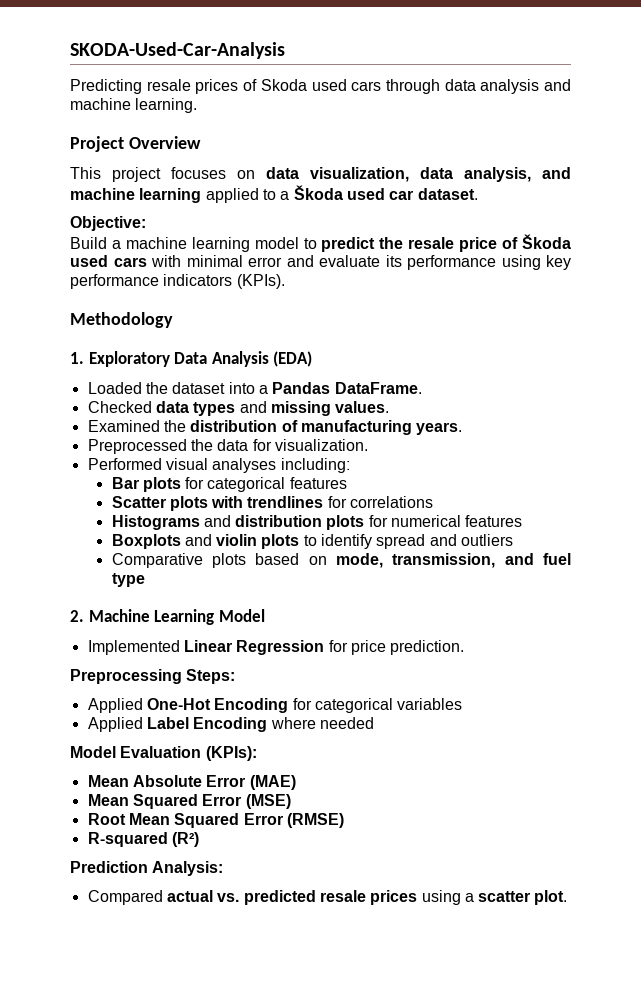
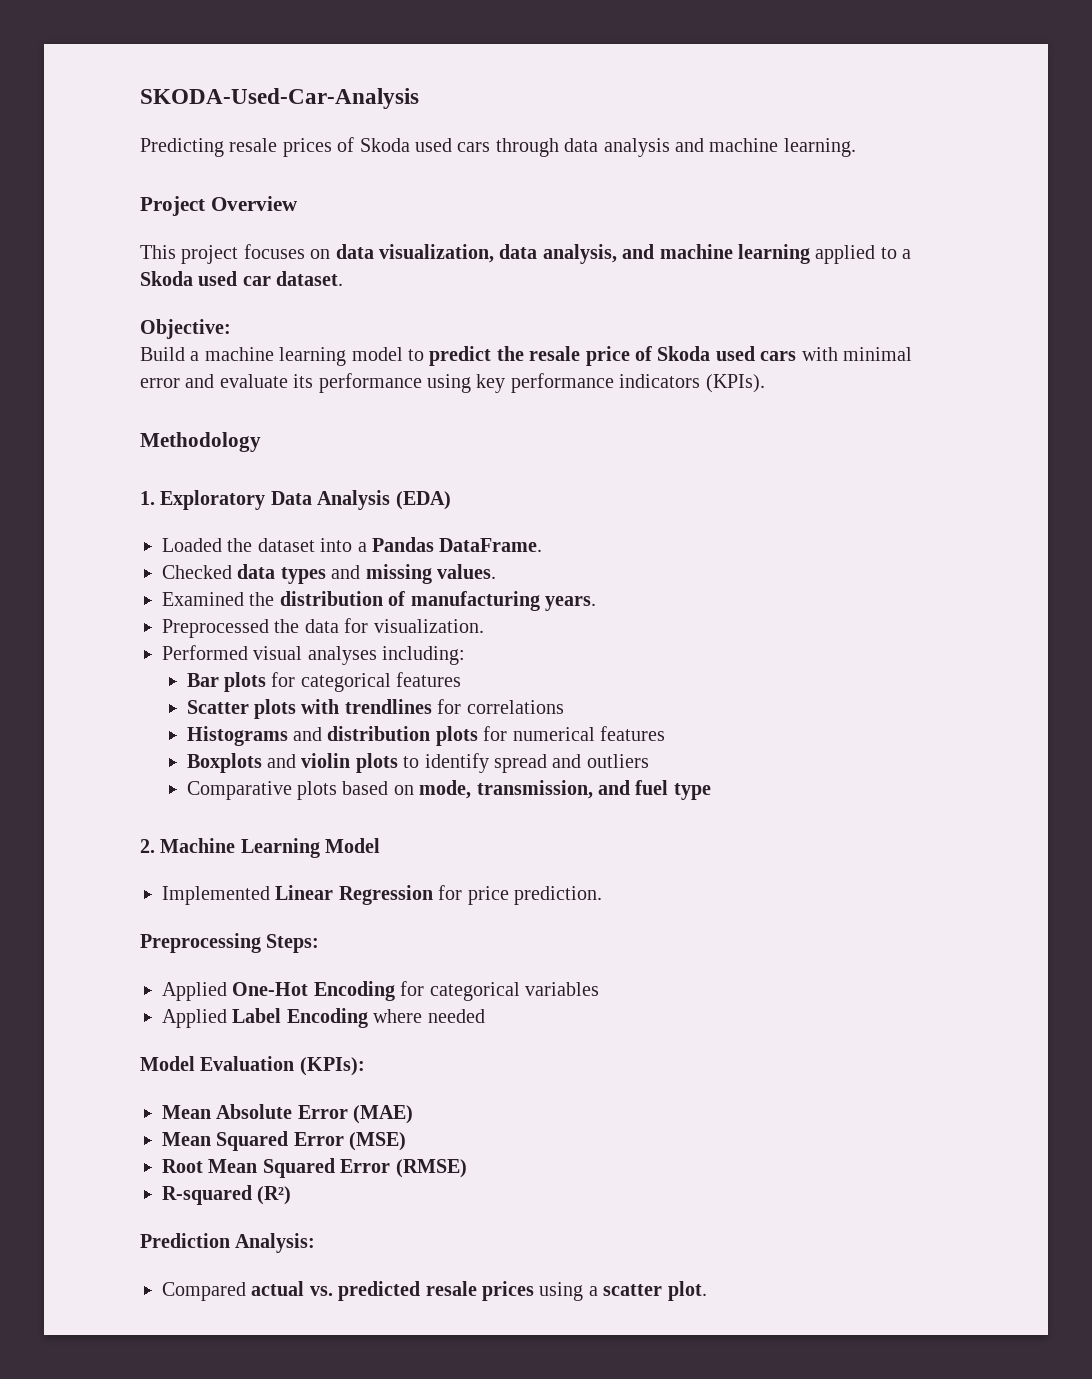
- This project focuses on data visualization, data analysis, and machine learning applied to a Škoda used car dataset.
+ This project focuses on data visualization, data analysis, and machine learning applied to a Skoda used car dataset.
- Build a machine learning model to predict the resale price of Škoda used cars with minimal error and evaluate its performance using key performance indicators (KPIs).
+ Build a machine learning model to predict the resale price of Skoda used cars with minimal error and evaluate its performance using key performance indicators (KPIs).

